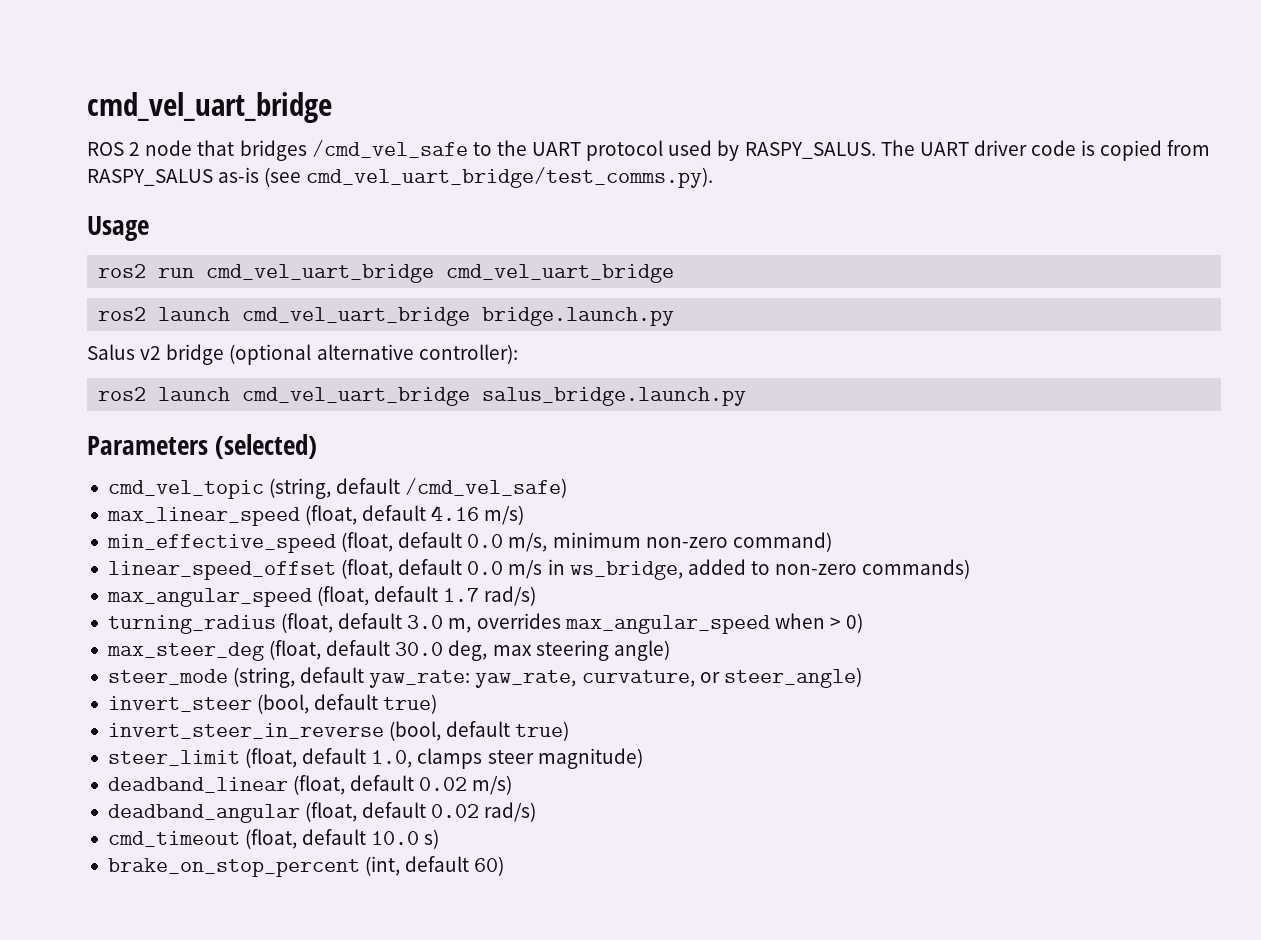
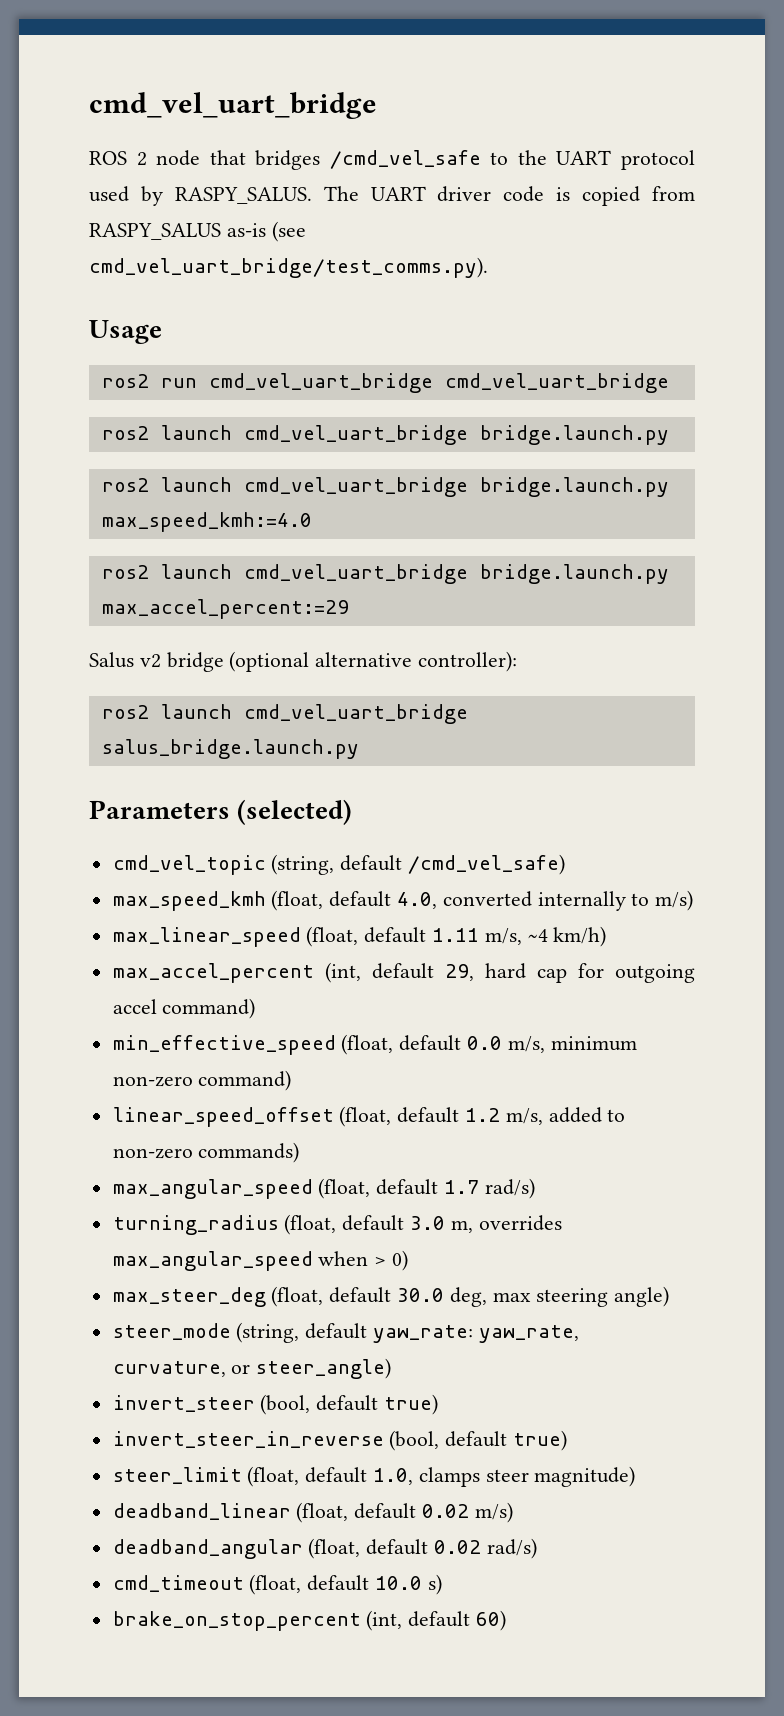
+ ros2 launch cmd_vel_uart_bridge bridge.launch.py max_speed_kmh:=4.0
+ ros2 launch cmd_vel_uart_bridge bridge.launch.py max_accel_percent:=29
- max_linear_speed (float, default 4.16 m/s)
+ max_speed_kmh (float, default 4.0, converted internally to m/s)
+ max_linear_speed (float, default 1.11 m/s, ~4 km/h)
+ max_accel_percent (int, default 29, hard cap for outgoing accel command)
- linear_speed_offset (float, default 0.0 m/s in ws_bridge, added to non-zero commands)
+ linear_speed_offset (float, default 1.2 m/s, added to non-zero commands)

